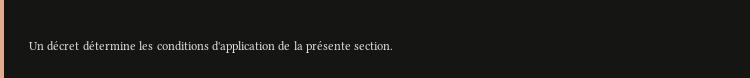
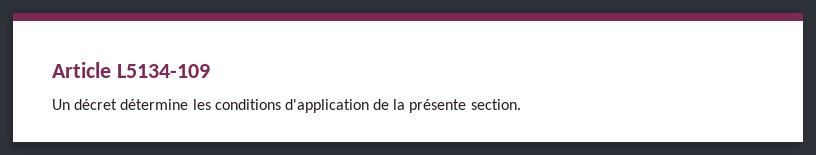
+ Article L5134-109

